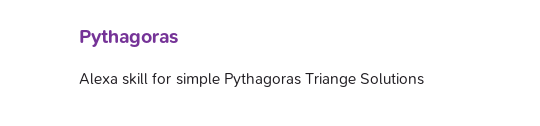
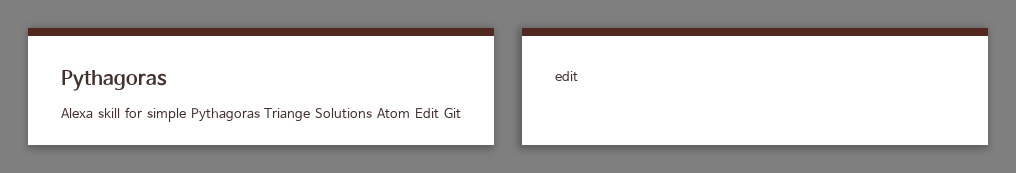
- Alexa skill for simple Pythagoras Triange Solutions
+ Alexa skill for simple Pythagoras Triange Solutions Atom Edit Git edit

